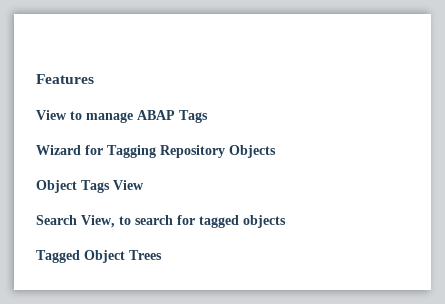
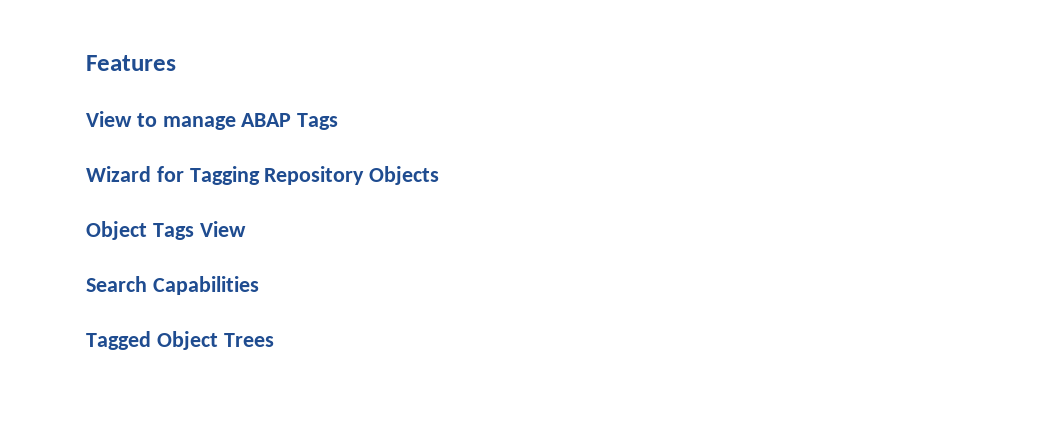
- Search View, to search for tagged objects
+ Search Capabilities

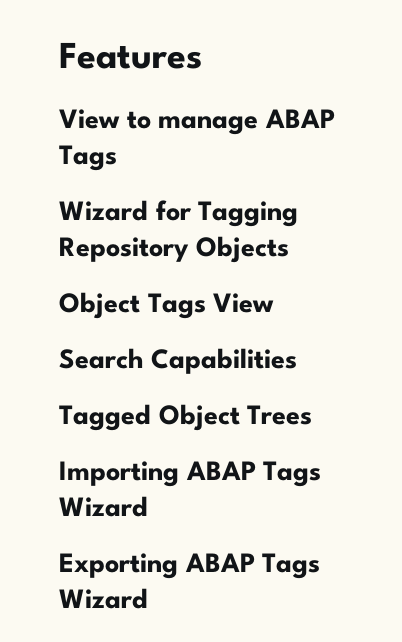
+ Importing ABAP Tags Wizard
+ Exporting ABAP Tags Wizard

